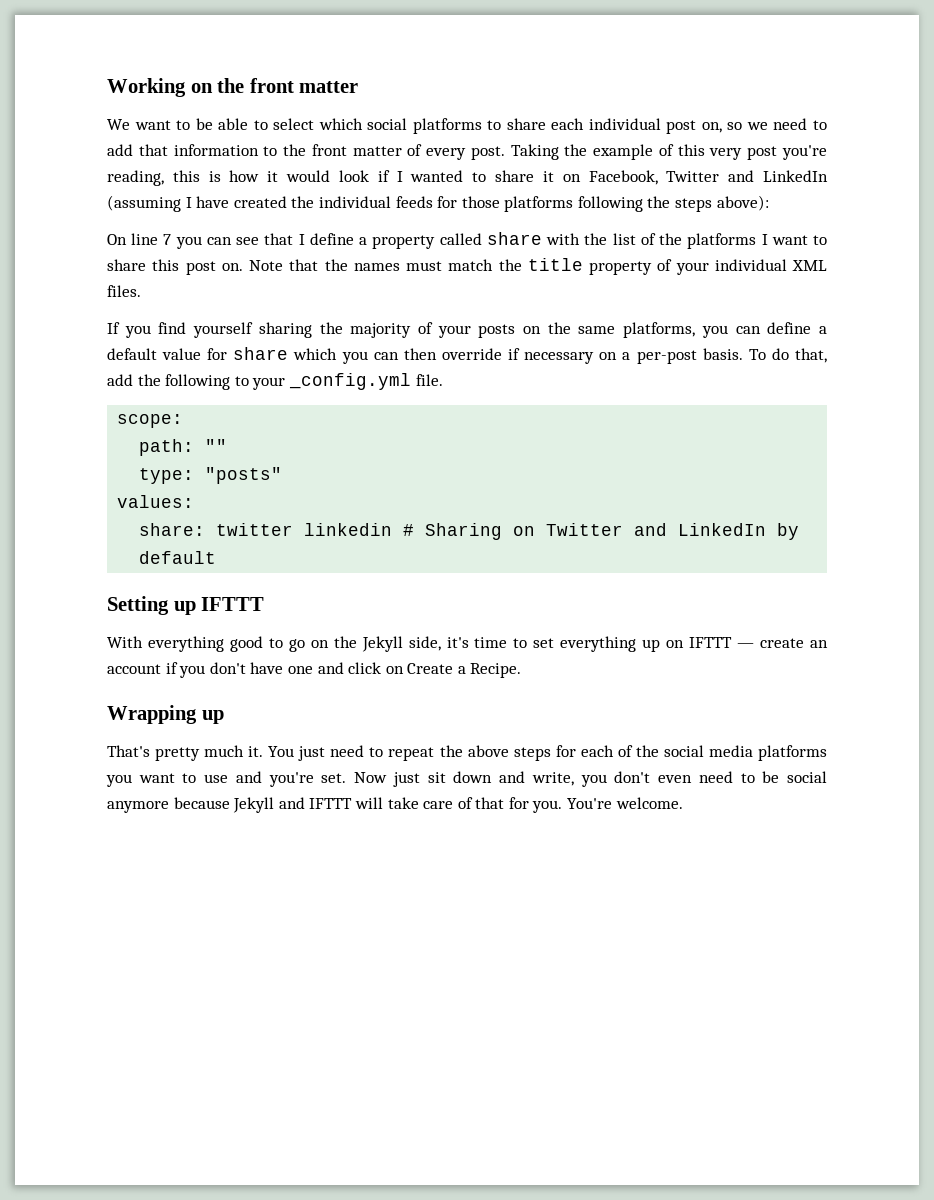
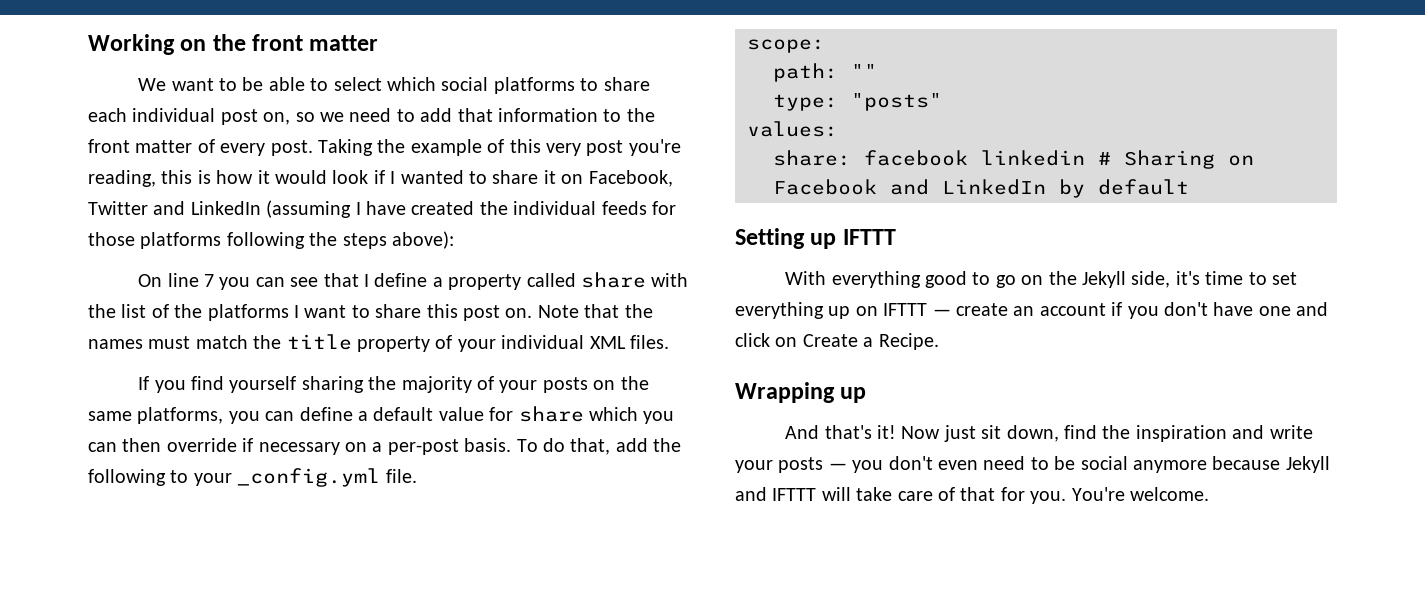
- share: twitter linkedin # Sharing on Twitter and LinkedIn by default
+ share: facebook linkedin # Sharing on Facebook and LinkedIn by default
- That's pretty much it. You just need to repeat the above steps for each of the social media platforms you want to use and you're set. Now just sit down and write, you don't even need to be social anymore because Jekyll and IFTTT will take care of that for you.
+ And that's it! Now just sit down, find the inspiration and write your posts — you don't even need to be social anymore because Jekyll and IFTTT will take care of that for you.

